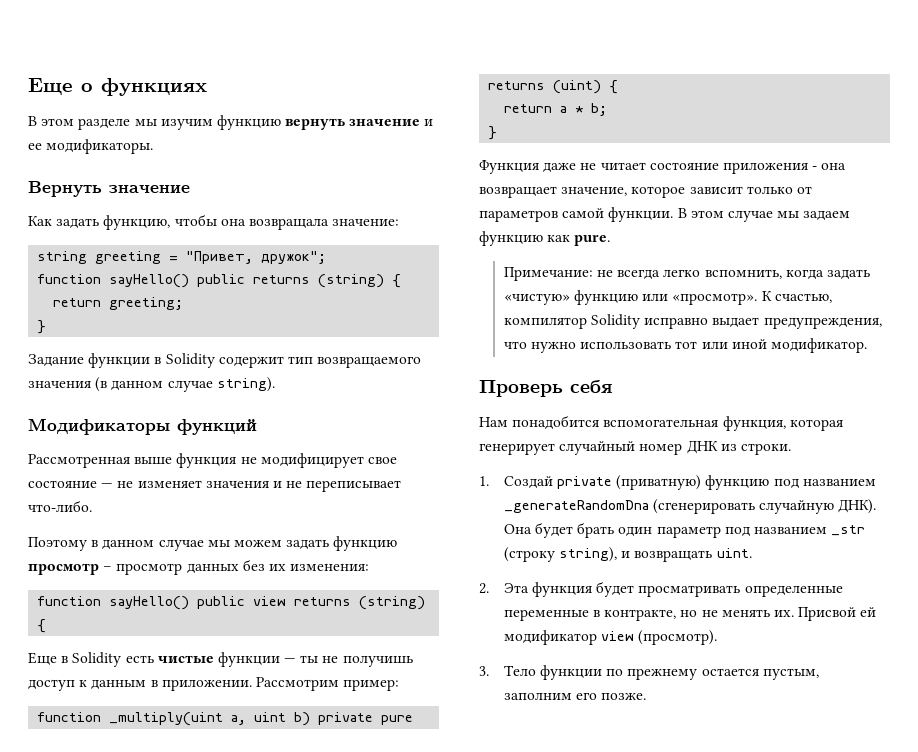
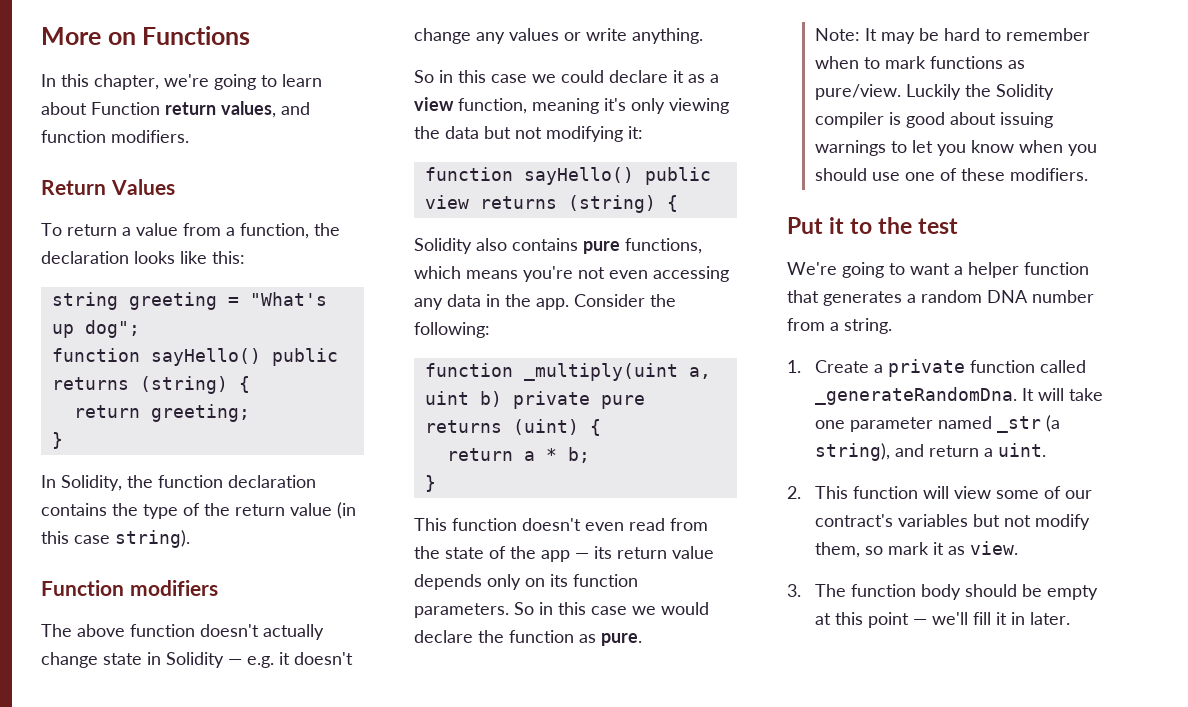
- Еще о функциях
- В этом разделе мы изучим функцию вернуть значение и ее модификаторы.
- Вернуть значение
- Как задать функцию, чтобы она возвращала значение:
+ More on Functions
+ In this chapter, we're going to learn about Function return values, and function modifiers.
+ Return Values
+ To return a value from a function, the declaration looks like this:
- string greeting = "Привет, дружок";
+ string greeting = "What's up dog";
- Задание функции в Solidity содержит тип возвращаемого значения (в данном случае string).
- Модификаторы функций
- Рассмотренная выше функция не модифицирует свое состояние — не изменяет значения и не переписывает что-либо.
- Поэтому в данном случае мы можем задать функцию просмотр – просмотр данных без их изменения:
+ In Solidity, the function declaration contains the type of the return value (in this case string).
+ Function modifiers
+ The above function doesn't actually change state in Solidity — e.g. it doesn't change any values or write anything.
+ So in this case we could declare it as a view function, meaning it's only viewing the data but not modifying it:
- Еще в Solidity есть чистые функции — ты не получишь доступ к данным в приложении. Рассмотрим пример:
+ Solidity also contains pure functions, which means you're not even accessing any data in the app. Consider the following:
- Функция даже не читает состояние приложения - она возвращает значение, которое зависит только от параметров самой функции. В этом случае мы задаем функцию как pure.
- Примечание: не всегда легко вспомнить, когда задать «чистую» функцию или «просмотр». К счастью, компилятор Solidity исправно выдает предупреждения, что нужно использовать тот или иной модификатор.
- Проверь себя
- Нам понадобится вспомогательная функция, которая генерирует случайный номер ДНК из строки.
- 1. Создай private (приватную) функцию под названием _generateRandomDna (сгенерировать случайную ДНК). Она будет брать один параметр под названием _str (строку string), и возвращать uint.
- 2. Эта функция будет просматривать определенные переменные в контракте, но не менять их. Присвой ей модификатор view (просмотр).
- 3. Тело функции по прежнему остается пустым, заполним его позже.
+ This function doesn't even read from the state of the app — its return value depends only on its function parameters. So in this case we would declare the function as pure.
+ Note: It may be hard to remember when to mark functions as pure/view. Luckily the Solidity compiler is good about issuing warnings to let you know when you should use one of these modifiers.
+ Put it to the test
+ We're going to want a helper function that generates a random DNA number from a string.
+ 1. Create a private function called _generateRandomDna. It will take one parameter named _str (a string), and return a uint.
+ 2. This function will view some of our contract's variables but not modify them, so mark it as view.
+ 3. The function body should be empty at this point — we'll fill it in later.

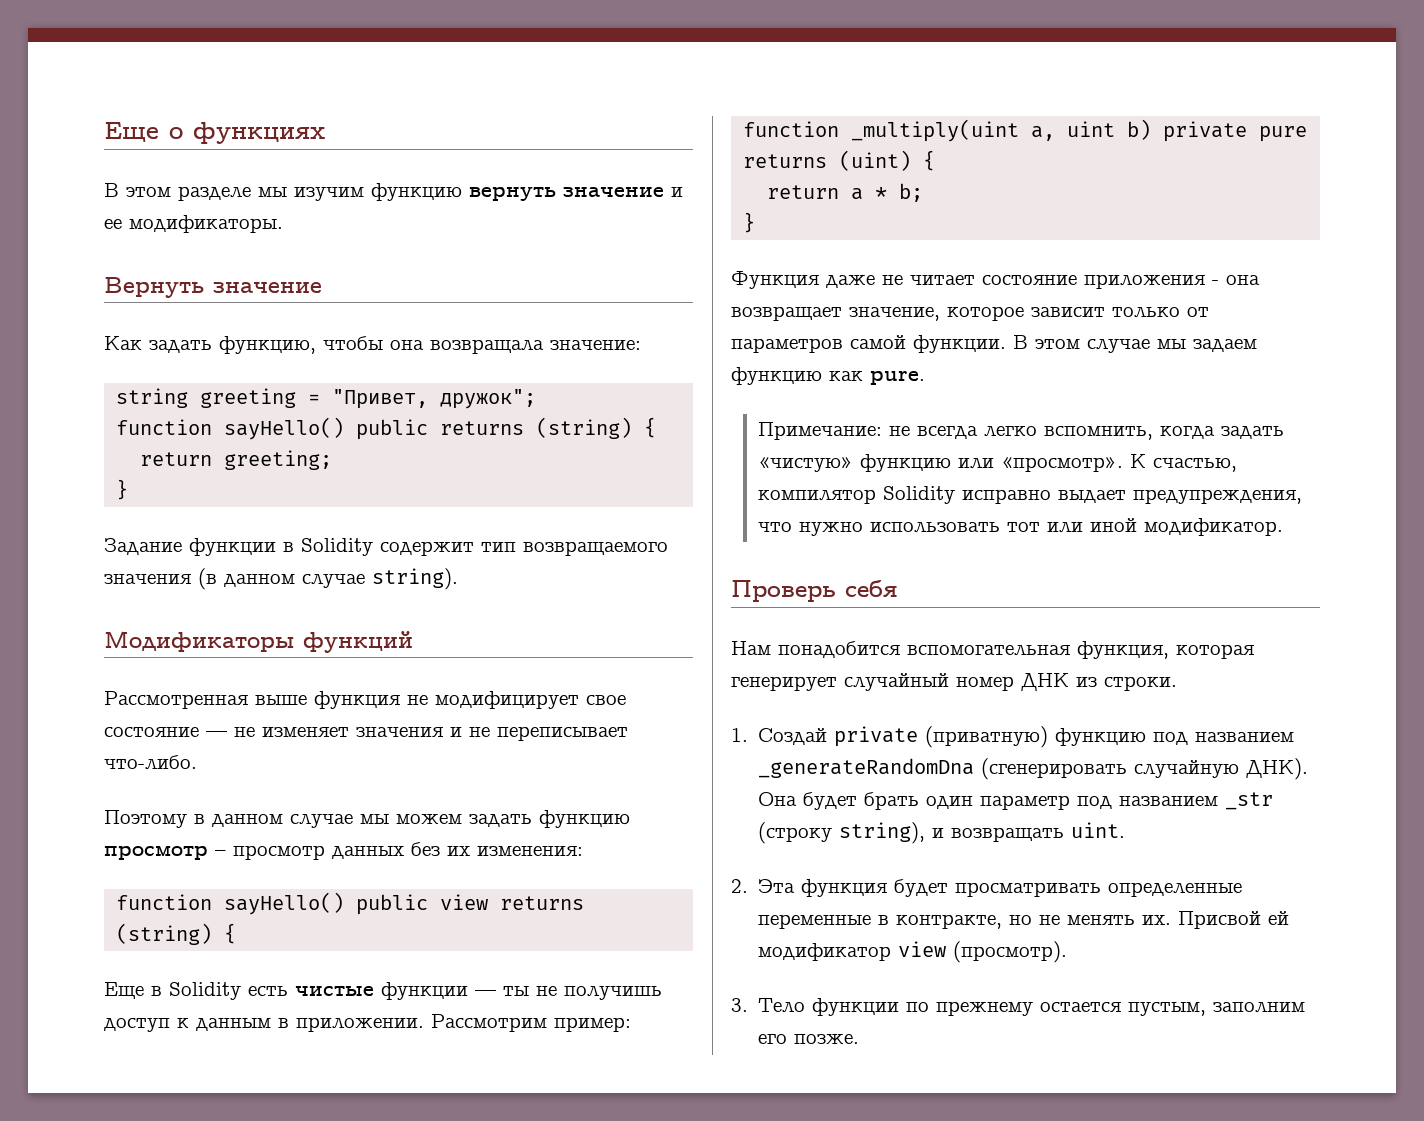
- More on Functions
- In this chapter, we're going to learn about Function return values, and function modifiers.
- Return Values
- To return a value from a function, the declaration looks like this:
+ Еще о функциях
+ В этом разделе мы изучим функцию вернуть значение и ее модификаторы.
+ Вернуть значение
+ Как задать функцию, чтобы она возвращала значение:
- string greeting = "What's up dog";
+ string greeting = "Привет, дружок";
- In Solidity, the function declaration contains the type of the return value (in this case string).
- Function modifiers
- The above function doesn't actually change state in Solidity — e.g. it doesn't change any values or write anything.
- So in this case we could declare it as a view function, meaning it's only viewing the data but not modifying it:
+ Задание функции в Solidity содержит тип возвращаемого значения (в данном случае string).
+ Модификаторы функций
+ Рассмотренная выше функция не модифицирует свое состояние — не изменяет значения и не переписывает что-либо.
+ Поэтому в данном случае мы можем задать функцию просмотр – просмотр данных без их изменения:
- Solidity also contains pure functions, which means you're not even accessing any data in the app. Consider the following:
+ Еще в Solidity есть чистые функции — ты не получишь доступ к данным в приложении. Рассмотрим пример:
- This function doesn't even read from the state of the app — its return value depends only on its function parameters. So in this case we would declare the function as pure.
- Note: It may be hard to remember when to mark functions as pure/view. Luckily the Solidity compiler is good about issuing warnings to let you know when you should use one of these modifiers.
- Put it to the test
- We're going to want a helper function that generates a random DNA number from a string.
- 1. Create a private function called _generateRandomDna. It will take one parameter named _str (a string), and return a uint.
- 2. This function will view some of our contract's variables but not modify them, so mark it as view.
- 3. The function body should be empty at this point — we'll fill it in later.
+ Функция даже не читает состояние приложения - она возвращает значение, которое зависит только от параметров самой функции. В этом случае мы задаем функцию как pure.
+ Примечание: не всегда легко вспомнить, когда задать «чистую» функцию или «просмотр». К счастью, компилятор Solidity исправно выдает предупреждения, что нужно использовать тот или иной модификатор.
+ Проверь себя
+ Нам понадобится вспомогательная функция, которая генерирует случайный номер ДНК из строки.
+ 1. Создай private (приватную) функцию под названием _generateRandomDna (сгенерировать случайную ДНК). Она будет брать один параметр под названием _str (строку string), и возвращать uint.
+ 2. Эта функция будет просматривать определенные переменные в контракте, но не менять их. Присвой ей модификатор view (просмотр).
+ 3. Тело функции по прежнему остается пустым, заполним его позже.

